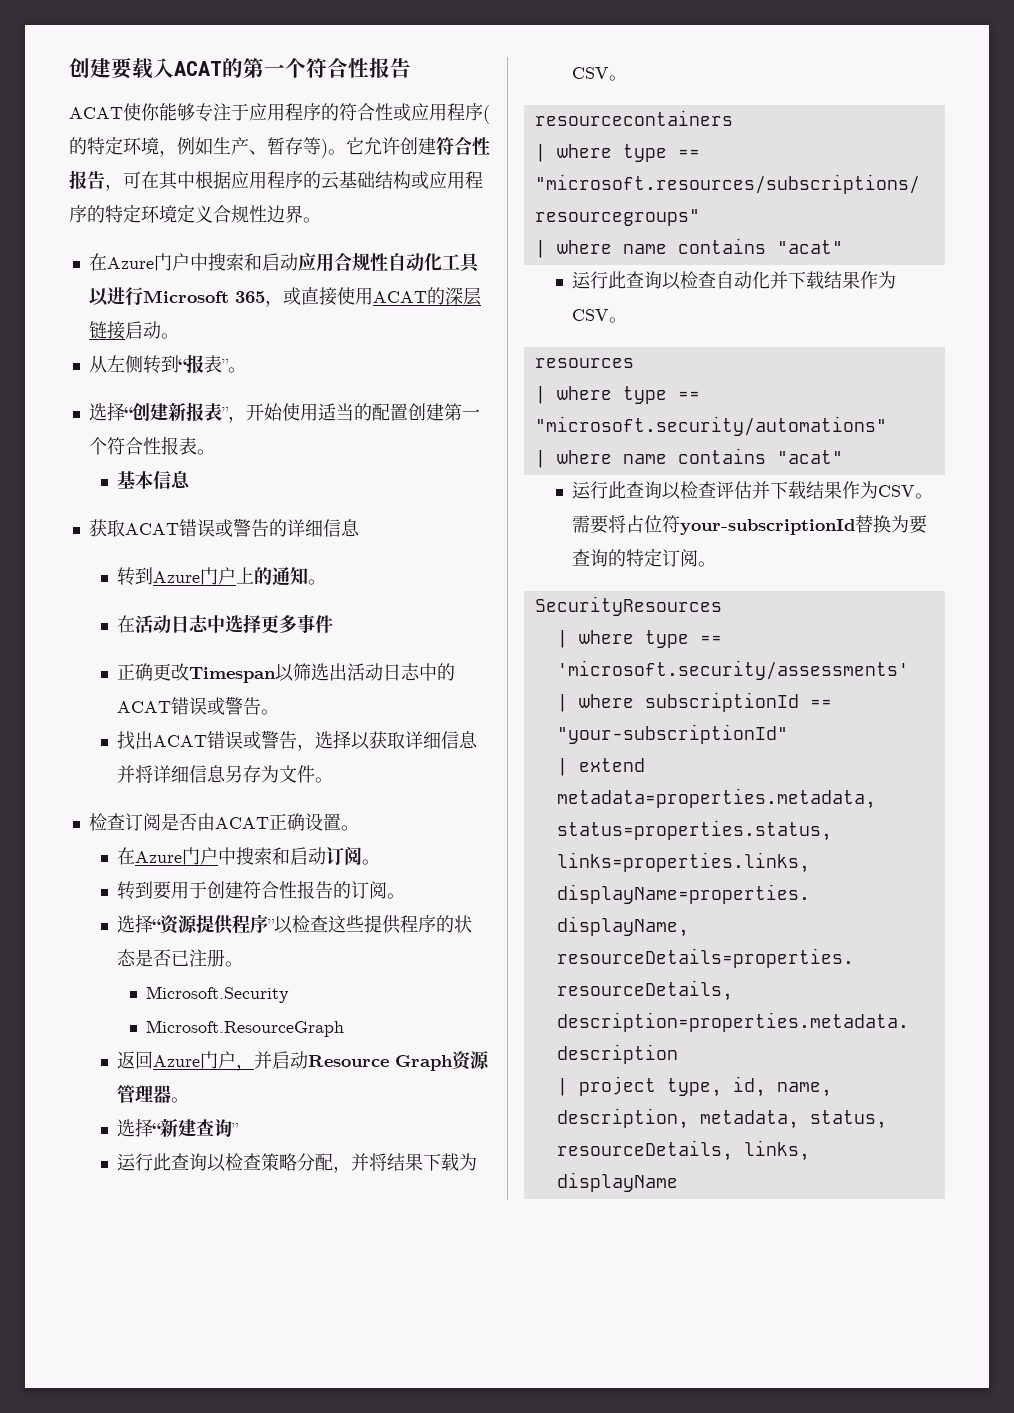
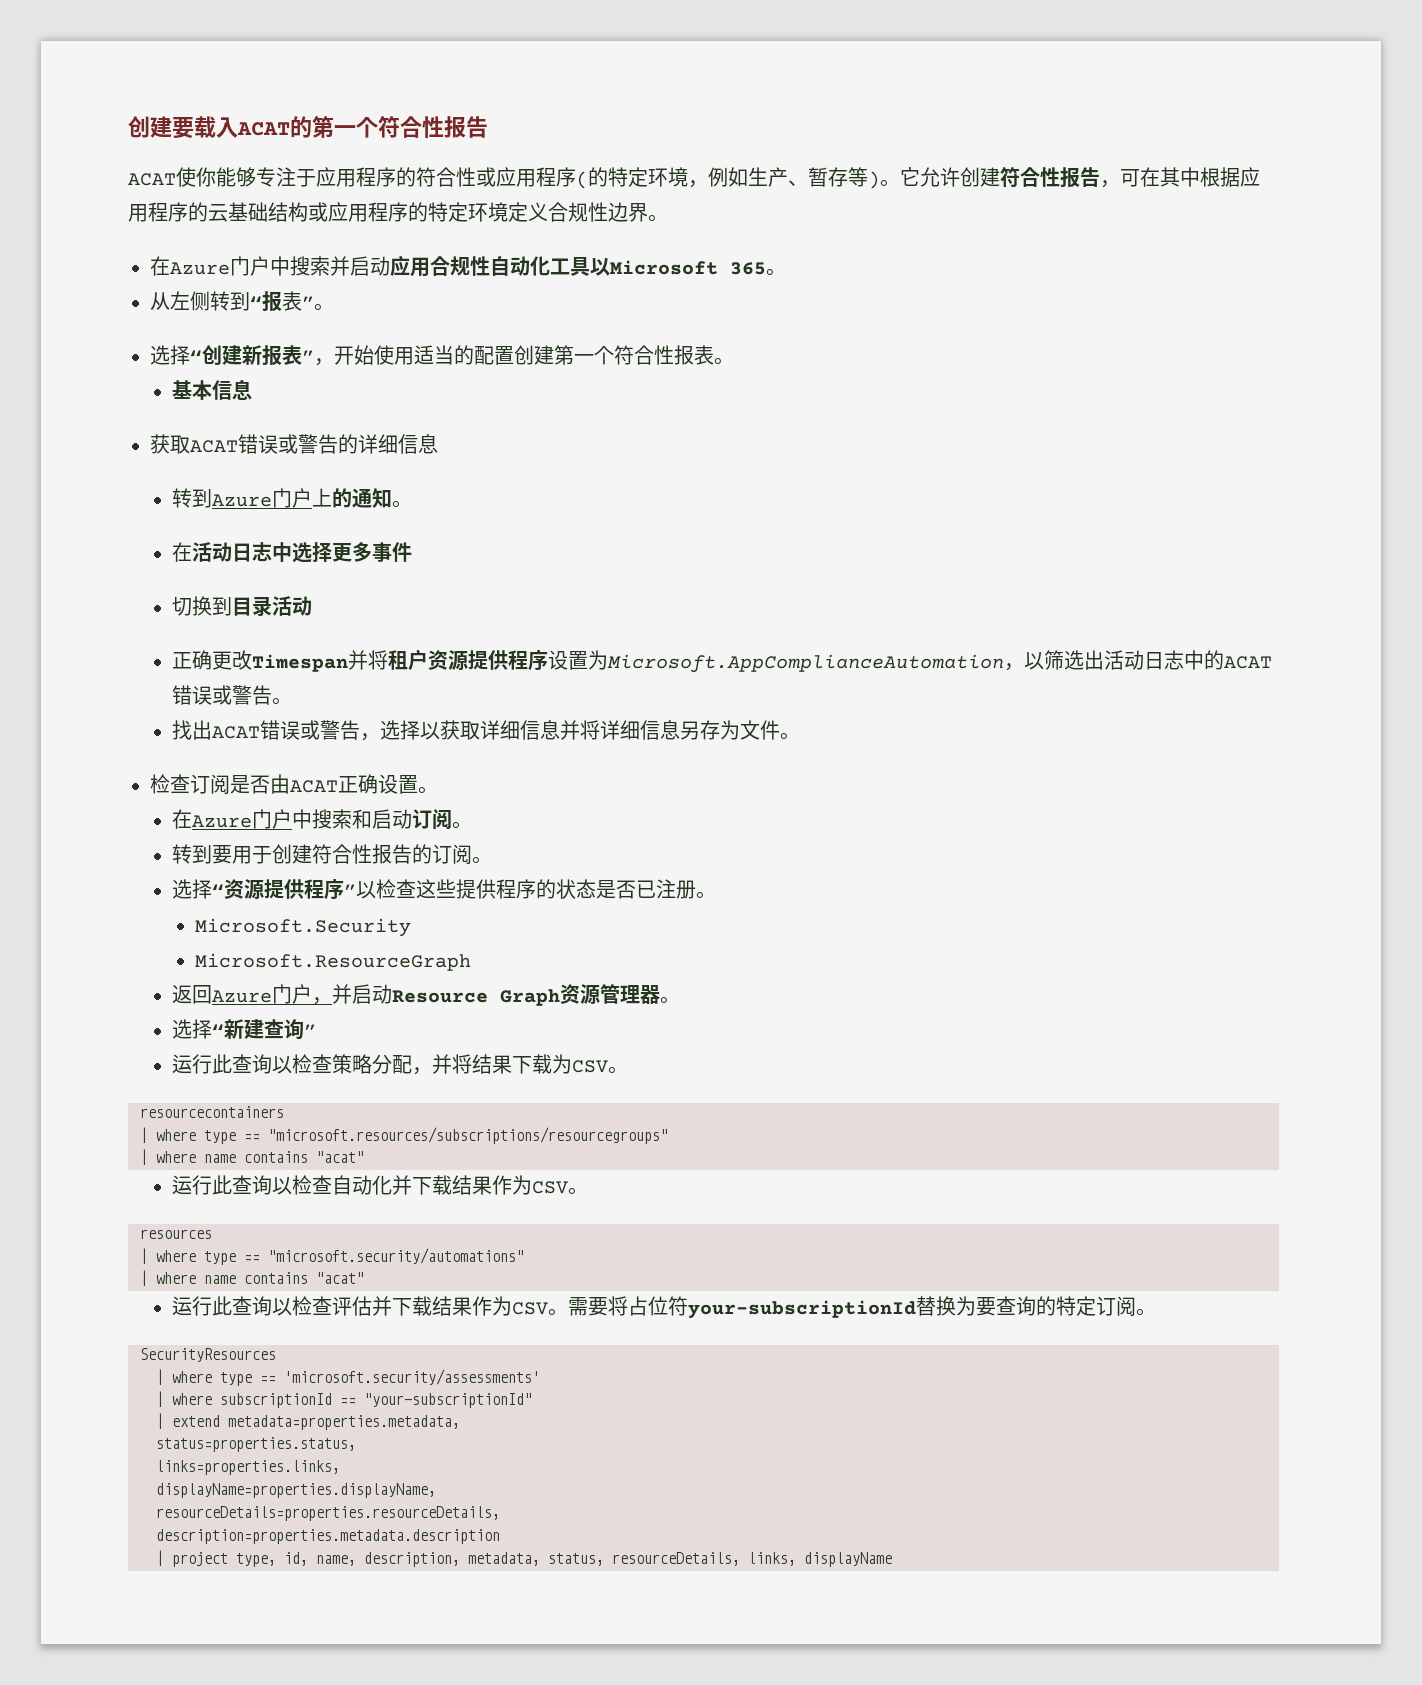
- 在Azure门户中搜索和启动应用合规性自动化工具以进行Microsoft 365，或直接使用ACAT的深层链接启动。
+ 在Azure门户中搜索并启动应用合规性自动化工具以Microsoft 365。
+ 切换到目录活动
- 正确更改Timespan以筛选出活动日志中的ACAT错误或警告。
+ 正确更改Timespan并将租户资源提供程序设置为Microsoft.AppComplianceAutomation，以筛选出活动日志中的ACAT错误或警告。

